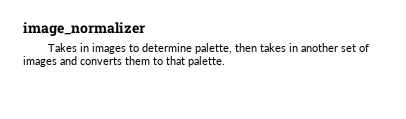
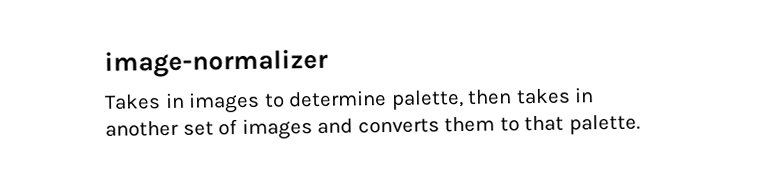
- image_normalizer
+ image-normalizer

